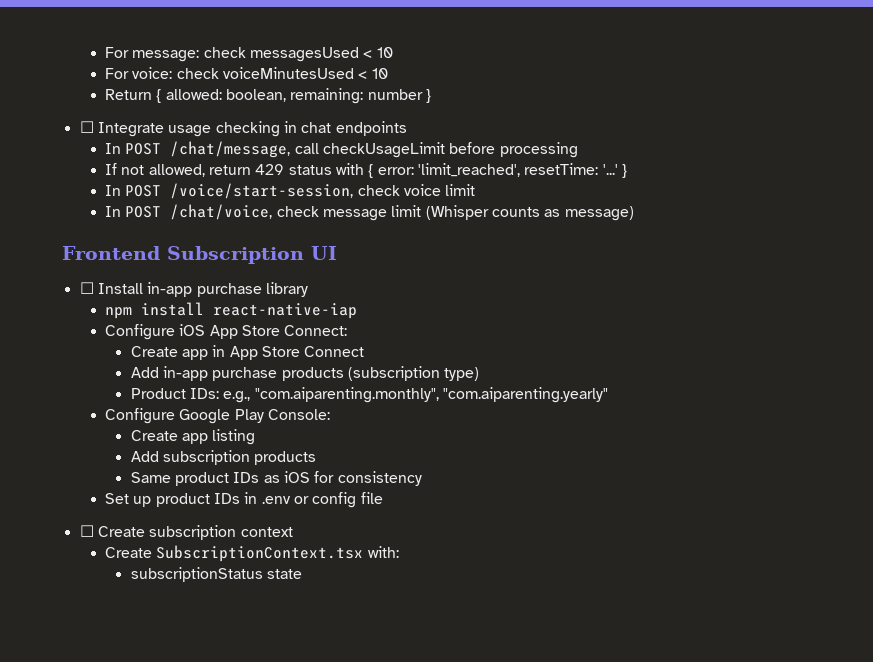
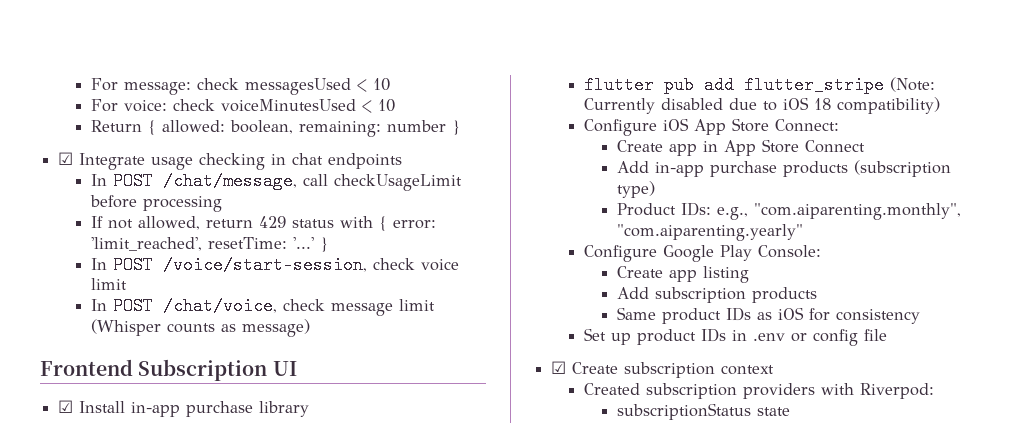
- ☐ Integrate usage checking in chat endpoints
+ ☑ Integrate usage checking in chat endpoints
- ☐ Install in-app purchase library
+ ☑ Install in-app purchase library
- npm install react-native-iap
+ flutter pub add flutter_stripe (Note: Currently disabled due to iOS 18 compatibility)
- ☐ Create subscription context
+ ☑ Create subscription context
- Create SubscriptionContext.tsx with:
+ Created subscription providers with Riverpod:

